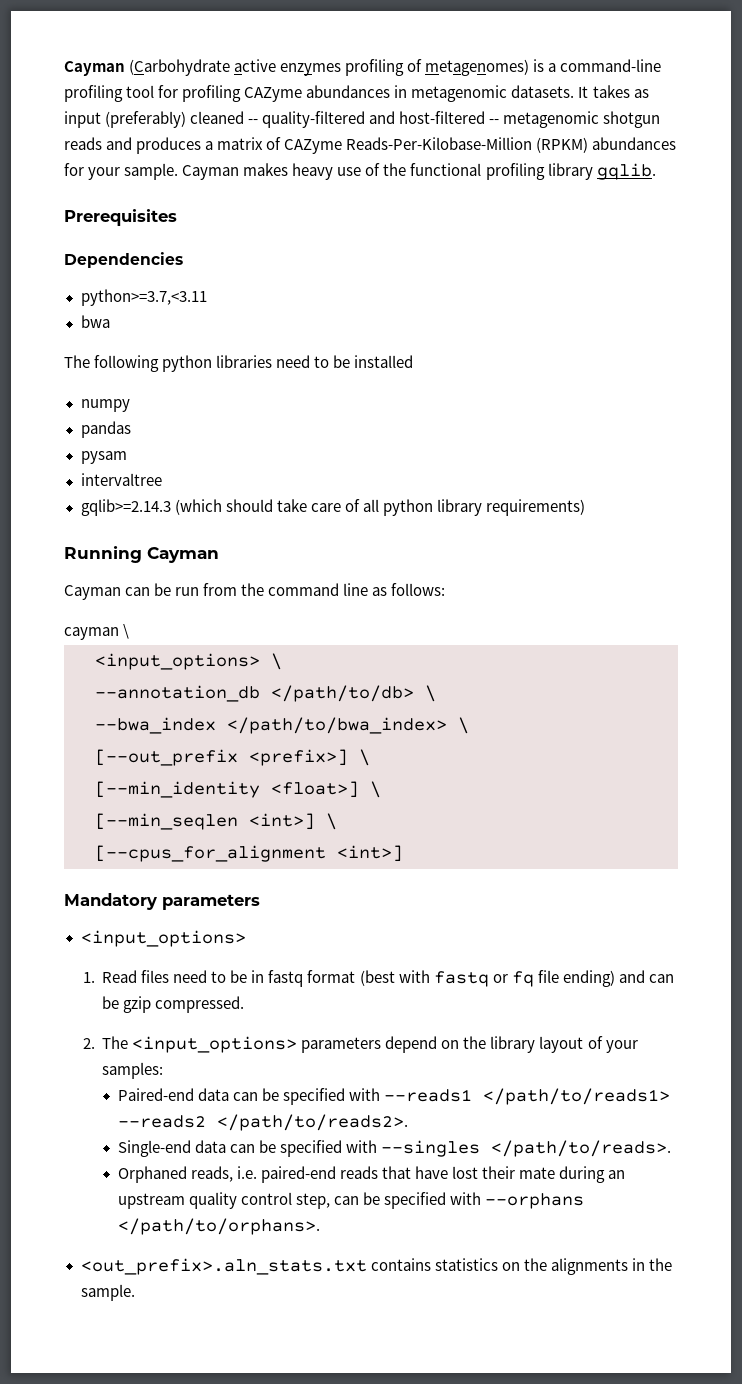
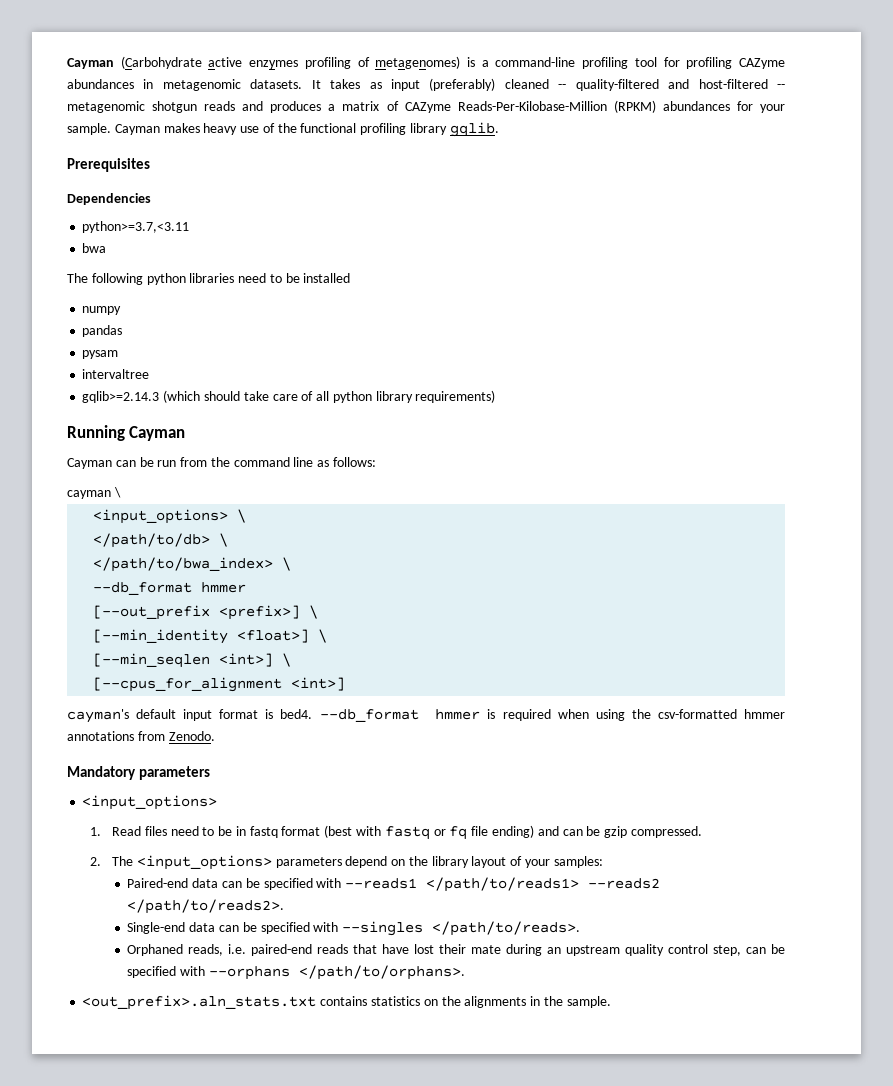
- --annotation_db </path/to/db> \
+ </path/to/db> \
- --bwa_index </path/to/bwa_index> \
+ </path/to/bwa_index> \
+ --db_format hmmer
+ cayman's default input format is bed4. --db_format hmmer is required when using the csv-formatted hmmer annotations from Zenodo.

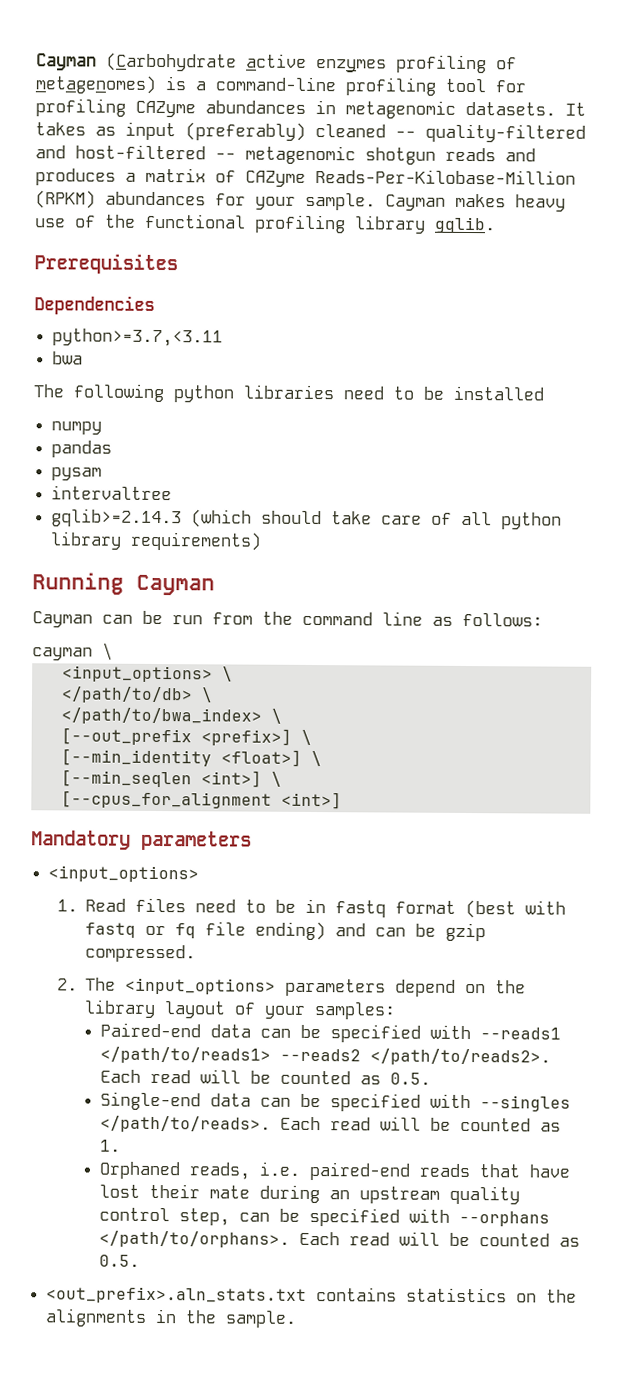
  </path/to/bwa_index> \
- --db_format hmmer
- cayman's default input format is bed4. --db_format hmmer is required when using the csv-formatted hmmer annotations from Zenodo.
- Paired-end data can be specified with --reads1 </path/to/reads1> --reads2 </path/to/reads2>.
+ Paired-end data can be specified with --reads1 </path/to/reads1> --reads2 </path/to/reads2>. Each read will be counted as 0.5.
+ Each read will be counted as 1.
- Orphaned reads, i.e. paired-end reads that have lost their mate during an upstream quality control step, can be specified with --orphans </path/to/orphans>.
+ Orphaned reads, i.e. paired-end reads that have lost their mate during an upstream quality control step, can be specified with --orphans </path/to/orphans>. Each read will be counted as 0.5.

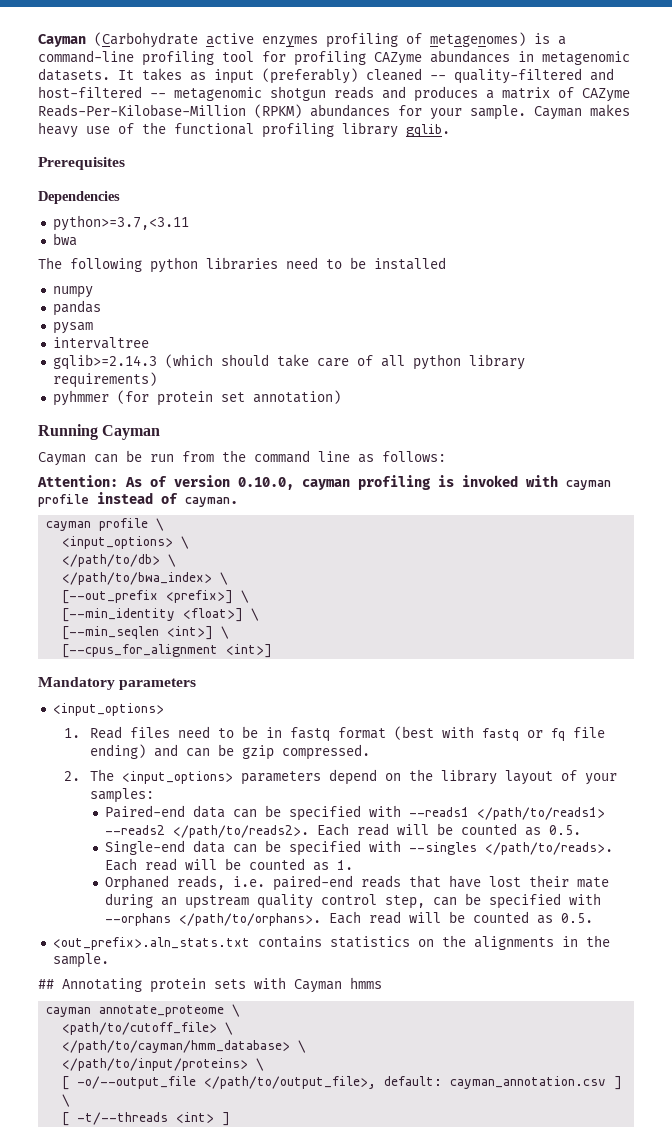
+ pyhmmer (for protein set annotation)
- cayman \
+ Attention: As of version 0.10.0, cayman profiling is invoked with cayman profile instead of cayman.
+ cayman profile \
+ ## Annotating protein sets with Cayman hmms
+ cayman annotate_proteome \
+ <path/to/cutoff_file> \
+ </path/to/cayman/hmm_database> \
+ </path/to/input/proteins> \
+ [ -o/--output_file </path/to/output_file>, default: cayman_annotation.csv ] \
+ [ -t/--threads <int> ]

